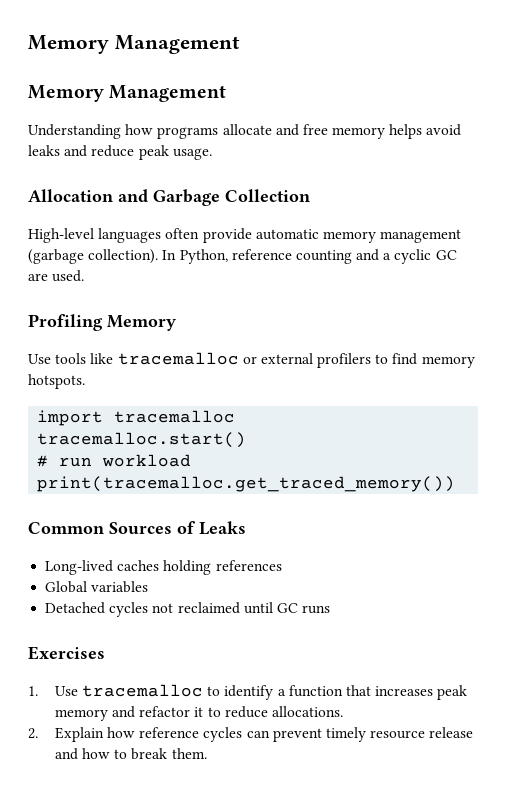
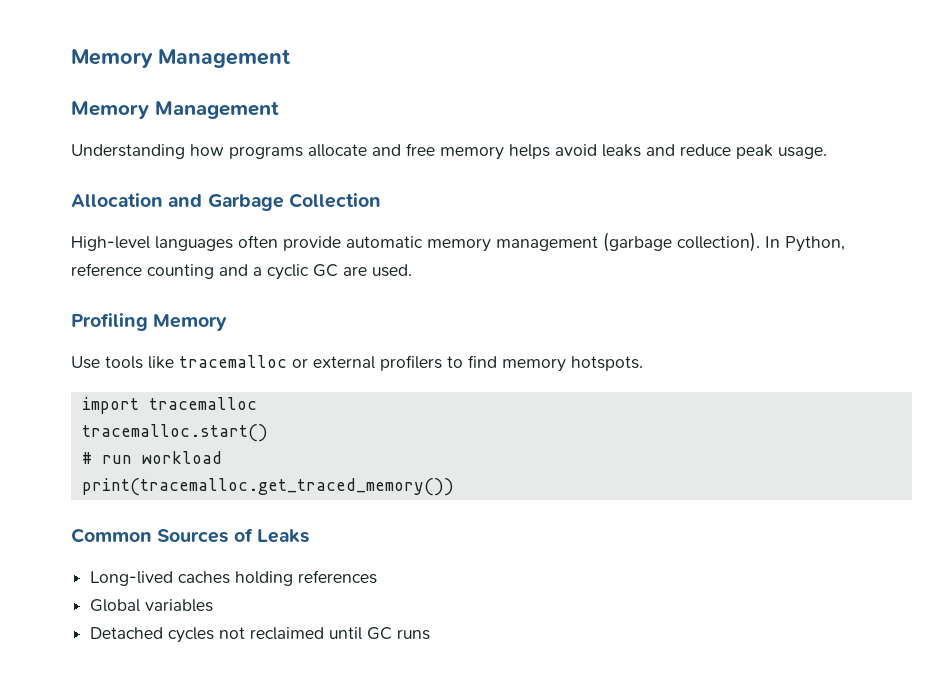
- Exercises
- 1. Use tracemalloc to identify a function that increases peak memory and refactor it to reduce allocations.
- 2. Explain how reference cycles can prevent timely resource release and how to break them.

